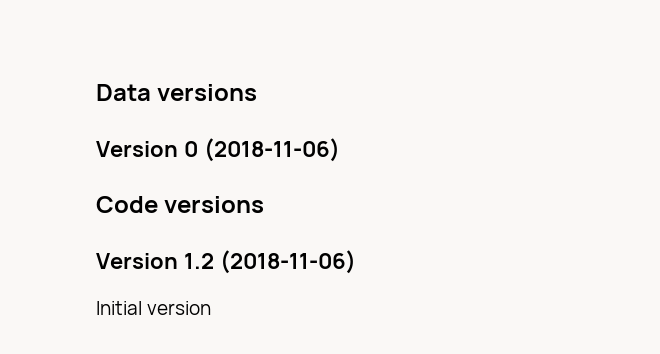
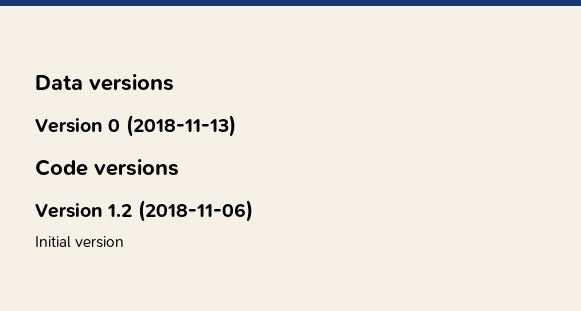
- Version 0 (2018-11-06)
+ Version 0 (2018-11-13)

